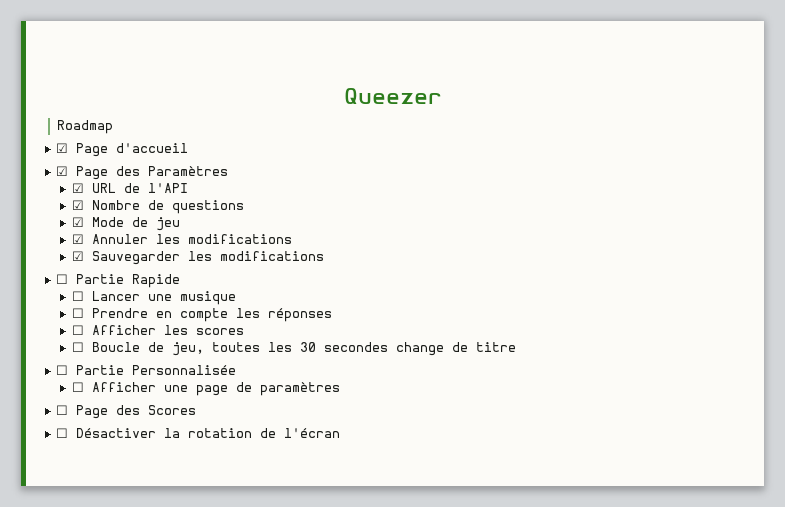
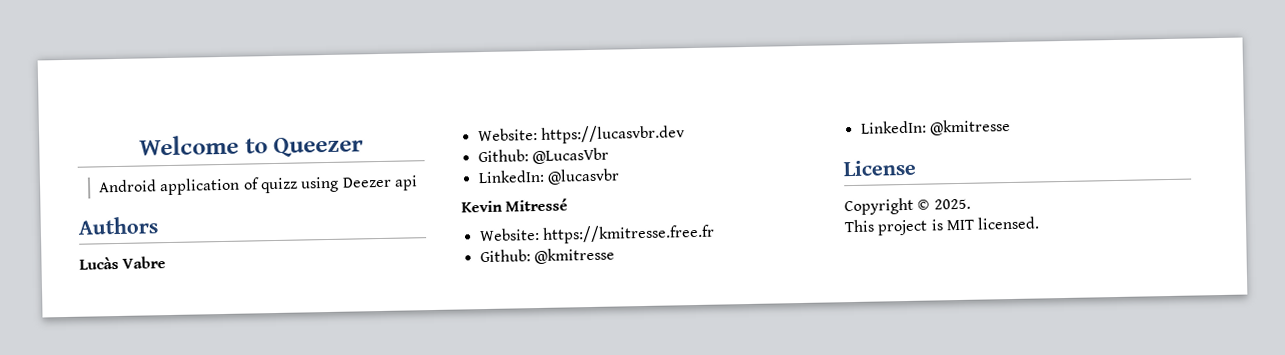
- Queezer
+ Welcome to Queezer
- Roadmap
- ☑ Page d'accueil
- ☑ Page des Paramètres
- ☑ URL de l'API
- ☑ Nombre de questions
- ☑ Mode de jeu
- ☑ Annuler les modifications
- ☑ Sauvegarder les modifications
- ☐ Partie Rapide
- ☐ Lancer une musique
- ☐ Prendre en compte les réponses
- ☐ Afficher les scores
- ☐ Boucle de jeu, toutes les 30 secondes change de titre
- ☐ Partie Personnalisée
- ☐ Afficher une page de paramètres
- ☐ Page des Scores
- ☐ Désactiver la rotation de l'écran
+ Android application of quizz using Deezer api
+ Authors
+ Lucàs Vabre
+ Website: https://lucasvbr.dev
+ Github: @LucasVbr
+ LinkedIn: @lucasvbr
+ Kevin Mitressé
+ Website: https://kmitresse.free.fr
+ Github: @kmitresse
+ LinkedIn: @kmitresse
+ License
+ Copyright © 2025.
+ This project is MIT licensed.

